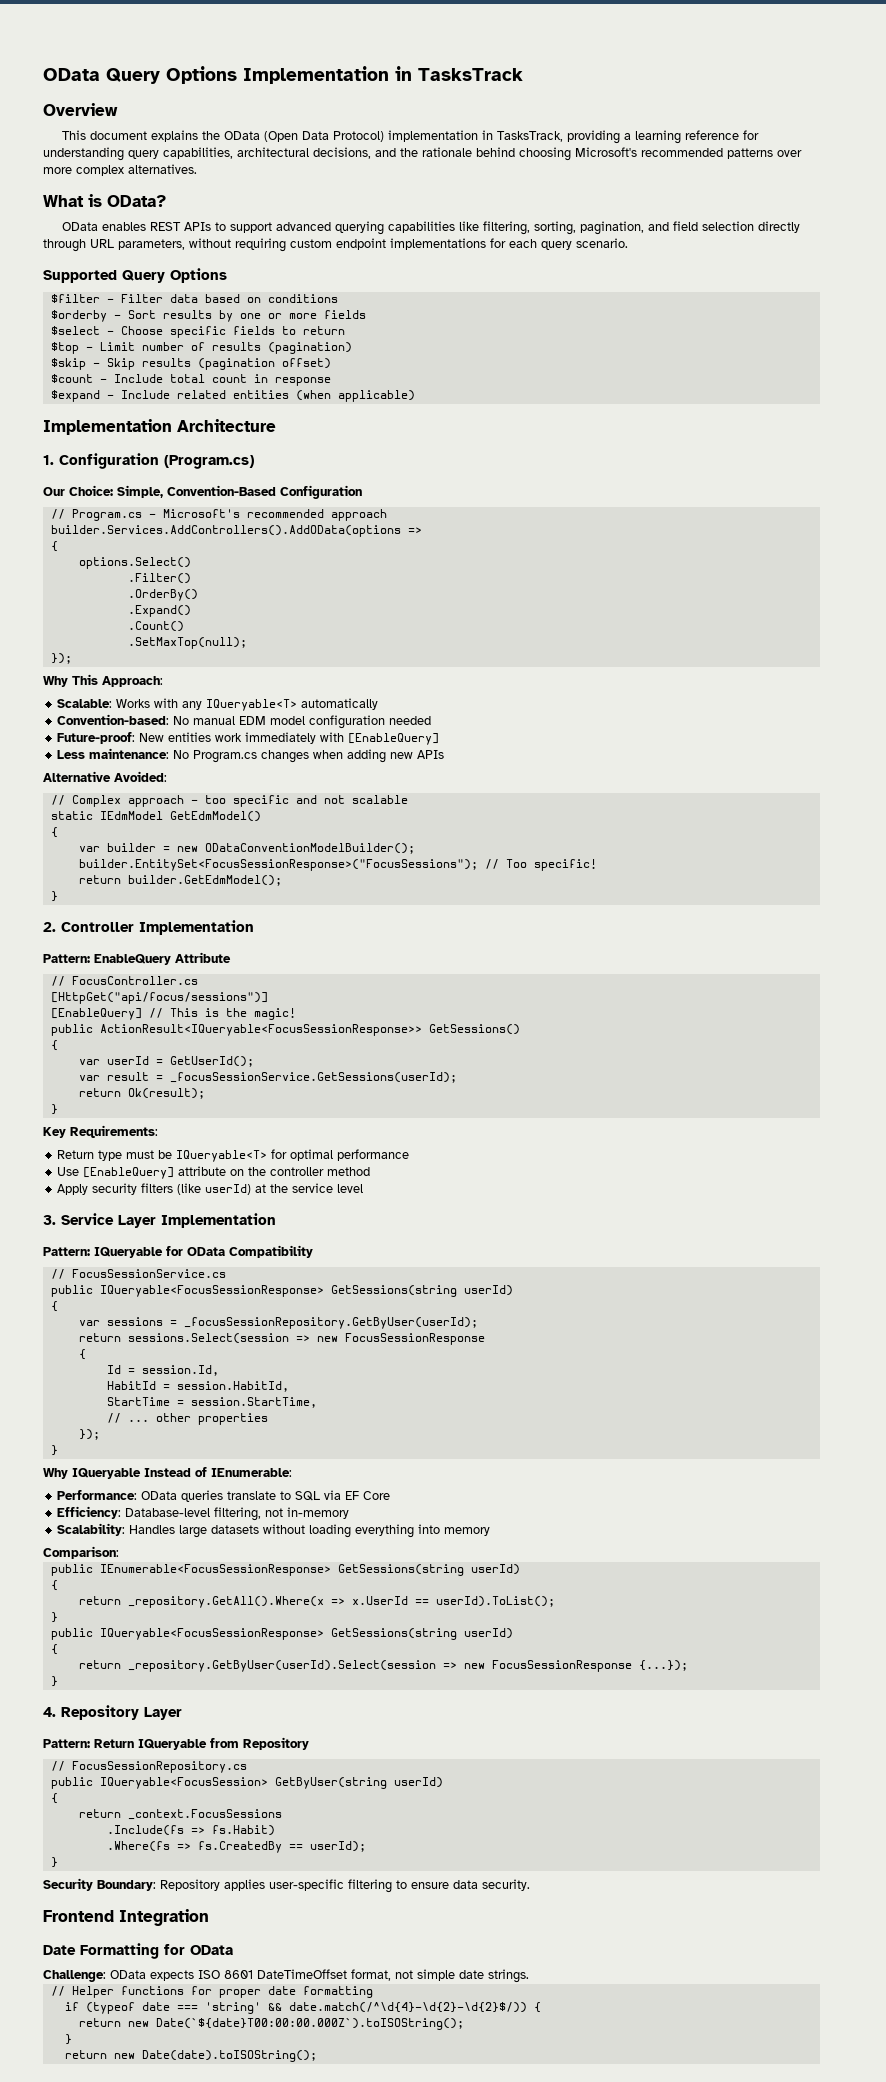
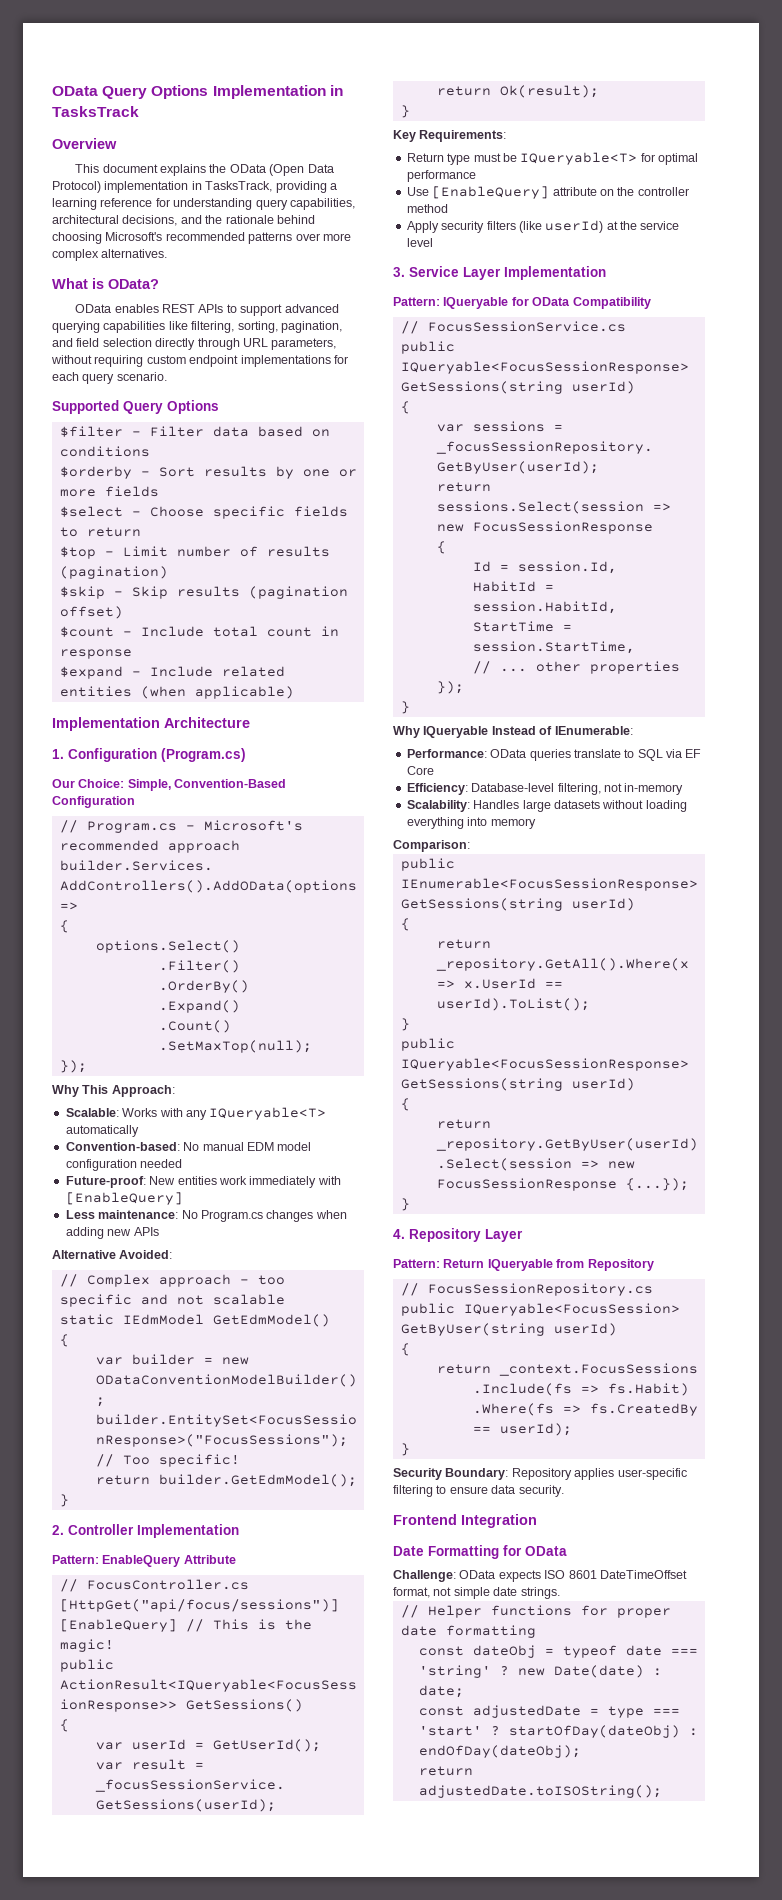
- if (typeof date === 'string' && date.match(/^\d{4}-\d{2}-\d{2}$/)) {
- return new Date(`${date}T00:00:00.000Z`).toISOString();
- }
- return new Date(date).toISOString();
+ const dateObj = typeof date === 'string' ? new Date(date) : date;
+ const adjustedDate = type === 'start' ? startOfDay(dateObj) : endOfDay(dateObj);
+ return adjustedDate.toISOString();

